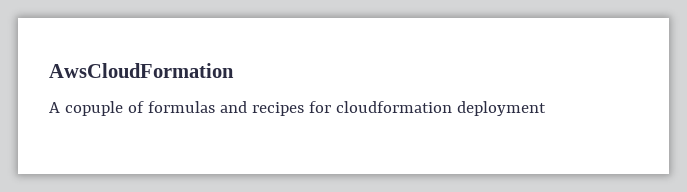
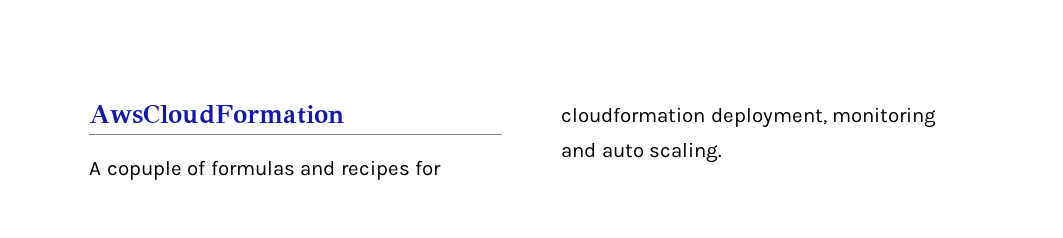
- A copuple of formulas and recipes for cloudformation deployment
+ A copuple of formulas and recipes for cloudformation deployment, monitoring and auto scaling.

